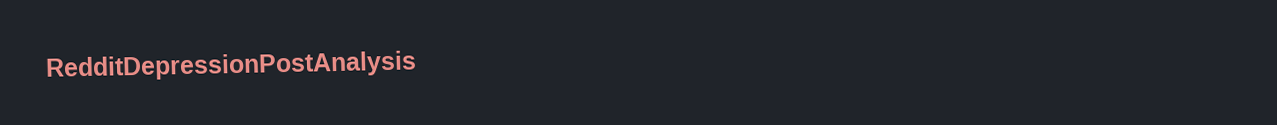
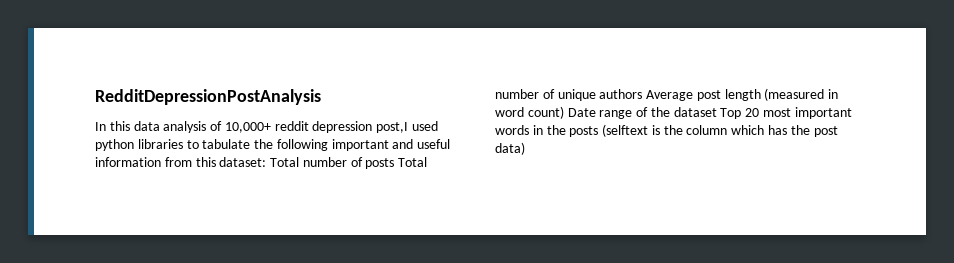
+ In this data analysis of 10,000+ reddit depression post,I used python libraries to tabulate the following important and useful information from this dataset: Total number of posts Total number of unique authors Average post length (measured in word count) Date range of the dataset Top 20 most important words in the posts (selftext is the column which has the post data)

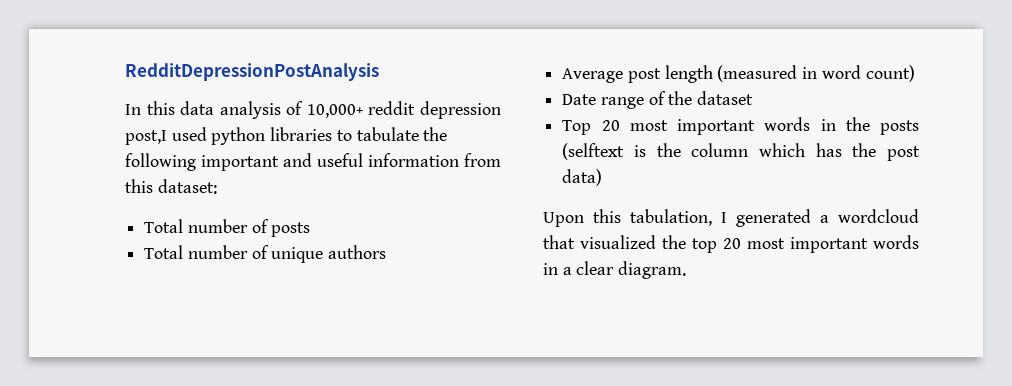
- In this data analysis of 10,000+ reddit depression post,I used python libraries to tabulate the following important and useful information from this dataset: Total number of posts Total number of unique authors Average post length (measured in word count) Date range of the dataset Top 20 most important words in the posts (selftext is the column which has the post data)
+ In this data analysis of 10,000+ reddit depression post,I used python libraries to tabulate the following important and useful information from this dataset:
+ Total number of posts
+ Total number of unique authors
+ Average post length (measured in word count)
+ Date range of the dataset
+ Top 20 most important words in the posts (selftext is the column which has the post data)
+ Upon this tabulation, I generated a wordcloud that visualized the top 20 most important words in a clear diagram.

